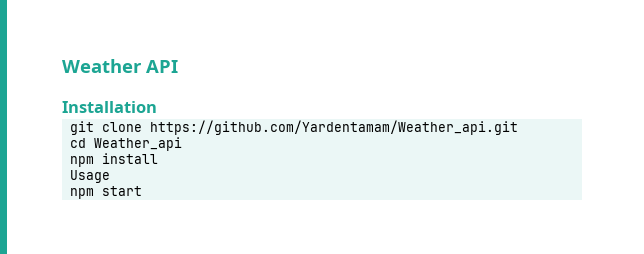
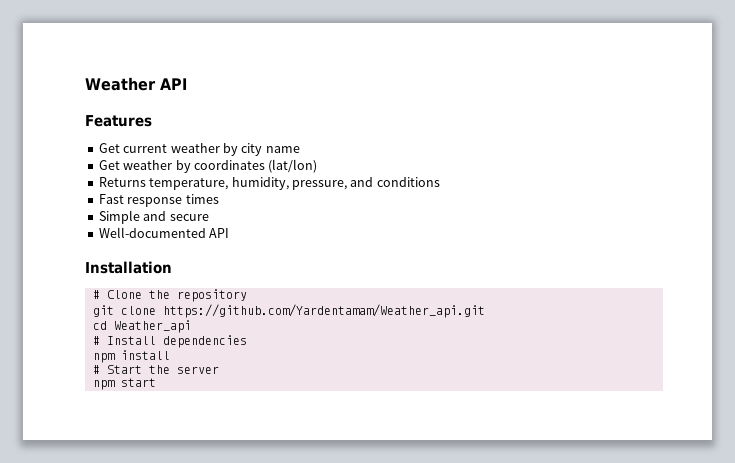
+ Features
+ Get current weather by city name
+ Get weather by coordinates (lat/lon)
+ Returns temperature, humidity, pressure, and conditions
+ Fast response times
+ Simple and secure
+ Well-documented API
  Installation
+ # Clone the repository
+ # Install dependencies
- Usage
+ # Start the server

